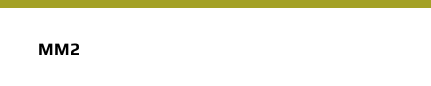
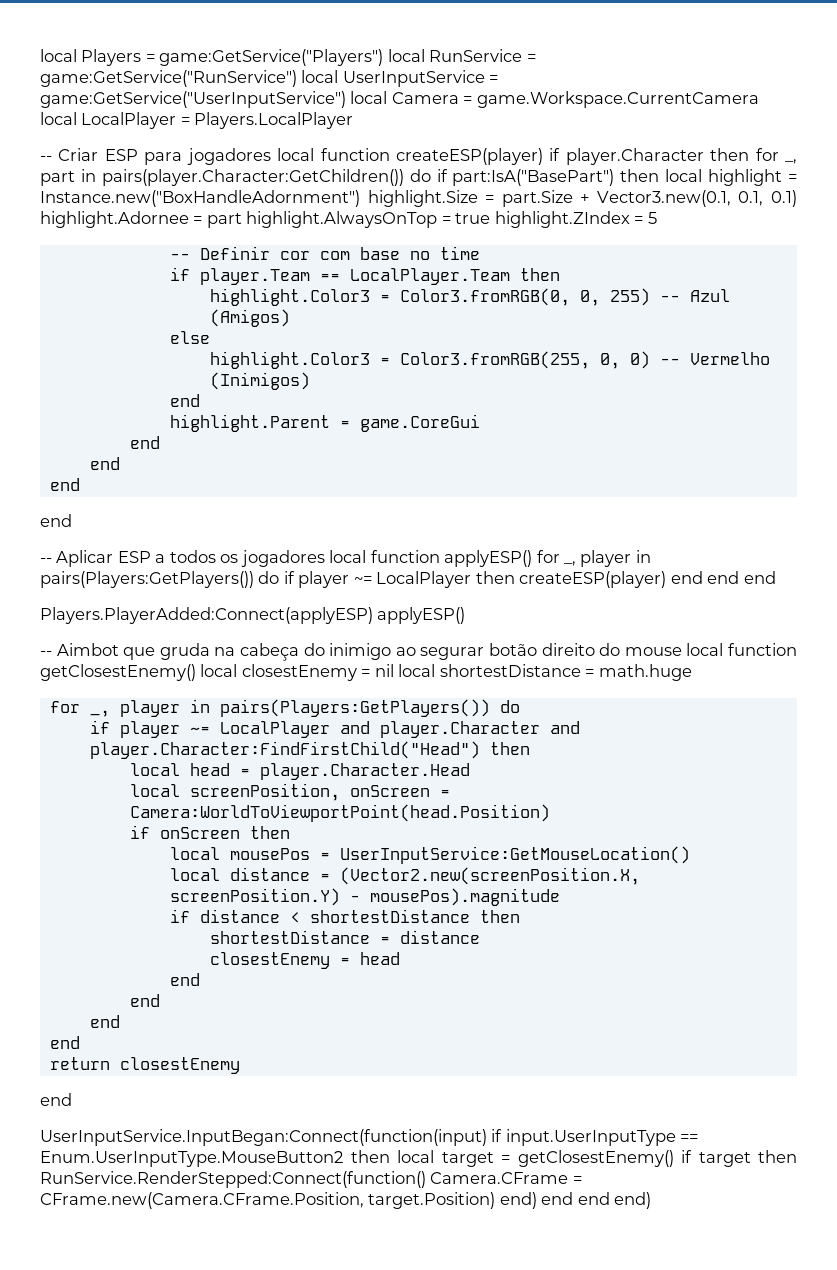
- MM2
+ local Players = game:GetService("Players") local RunService = game:GetService("RunService") local UserInputService = game:GetService("UserInputService") local Camera = game.Workspace.CurrentCamera local LocalPlayer = Players.LocalPlayer
+ -- Criar ESP para jogadores local function createESP(player) if player.Character then for _, part in pairs(player.Character:GetChildren()) do if part:IsA("BasePart") then local highlight = Instance.new("BoxHandleAdornment") highlight.Size = part.Size + Vector3.new(0.1, 0.1, 0.1) highlight.Adornee = part highlight.AlwaysOnTop = true highlight.ZIndex = 5
+ -- Definir cor com base no time
+ if player.Team == LocalPlayer.Team then
+ highlight.Color3 = Color3.fromRGB(0, 0, 255) -- Azul (Amigos)
+ else
+ highlight.Color3 = Color3.fromRGB(255, 0, 0) -- Vermelho (Inimigos)
+ end
+ highlight.Parent = game.CoreGui
+ end
+ end
+ end
+ end
+ -- Aplicar ESP a todos os jogadores local function applyESP() for _, player in pairs(Players:GetPlayers()) do if player ~= LocalPlayer then createESP(player) end end end
+ Players.PlayerAdded:Connect(applyESP) applyESP()
+ -- Aimbot que gruda na cabeça do inimigo ao segurar botão direito do mouse local function getClosestEnemy() local closestEnemy = nil local shortestDistance = math.huge
+ for _, player in pairs(Players:GetPlayers()) do
+ if player ~= LocalPlayer and player.Character and player.Character:FindFirstChild("Head") then
+ local head = player.Character.Head
+ local screenPosition, onScreen = Camera:WorldToViewportPoint(head.Position)
+ if onScreen then
+ local mousePos = UserInputService:GetMouseLocation()
+ local distance = (Vector2.new(screenPosition.X, screenPosition.Y) - mousePos).magnitude
+ if distance < shortestDistance then
+ shortestDistance = distance
+ closestEnemy = head
+ end
+ end
+ end
+ end
+ return closestEnemy
+ end
+ UserInputService.InputBegan:Connect(function(input) if input.UserInputType == Enum.UserInputType.MouseButton2 then local target = getClosestEnemy() if target then RunService.RenderStepped:Connect(function() Camera.CFrame = CFrame.new(Camera.CFrame.Position, target.Position) end) end end end)

